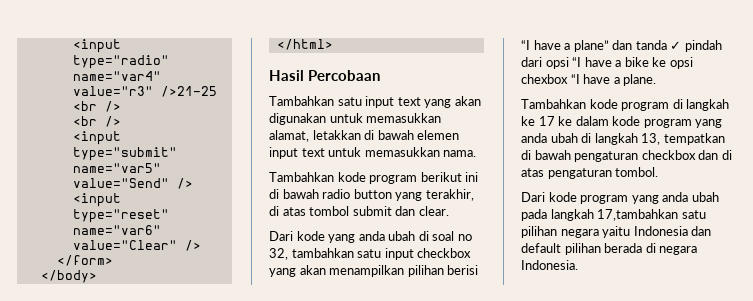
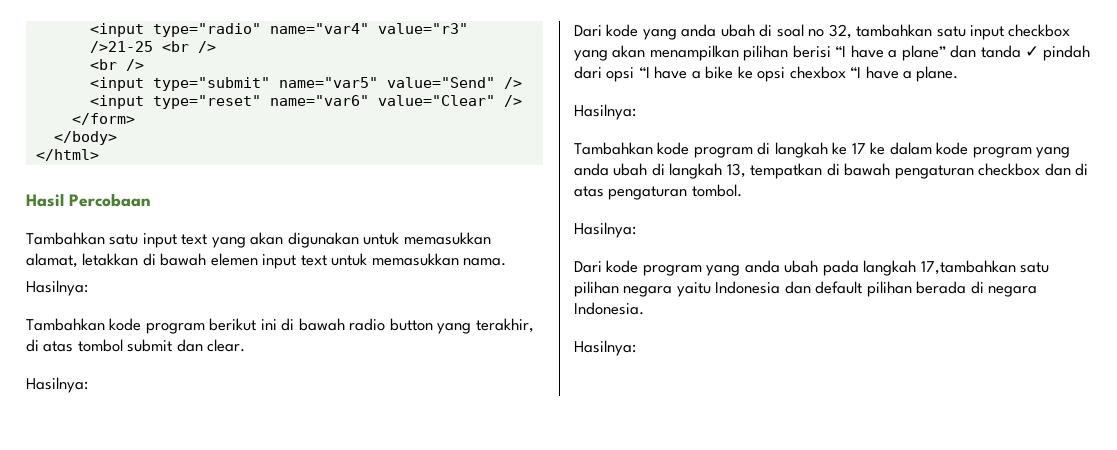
  Tambahkan satu input text yang akan digunakan untuk memasukkan alamat, letakkan di bawah elemen input text untuk memasukkan nama.
+ Hasilnya:
  Tambahkan kode program berikut ini di bawah radio button yang terakhir, di atas tombol submit dan clear.
+ Hasilnya:
  Dari kode yang anda ubah di soal no 32, tambahkan satu input checkbox yang akan menampilkan pilihan berisi “I have a plane” dan tanda ✓ pindah dari opsi “I have a bike ke opsi chexbox “I have a plane.
+ Hasilnya:
  Tambahkan kode program di langkah ke 17 ke dalam kode program yang anda ubah di langkah 13, tempatkan di bawah pengaturan checkbox dan di atas pengaturan tombol.
+ Hasilnya:
  Dari kode program yang anda ubah pada langkah 17,tambahkan satu pilihan negara yaitu Indonesia dan default pilihan berada di negara Indonesia.
+ Hasilnya:

